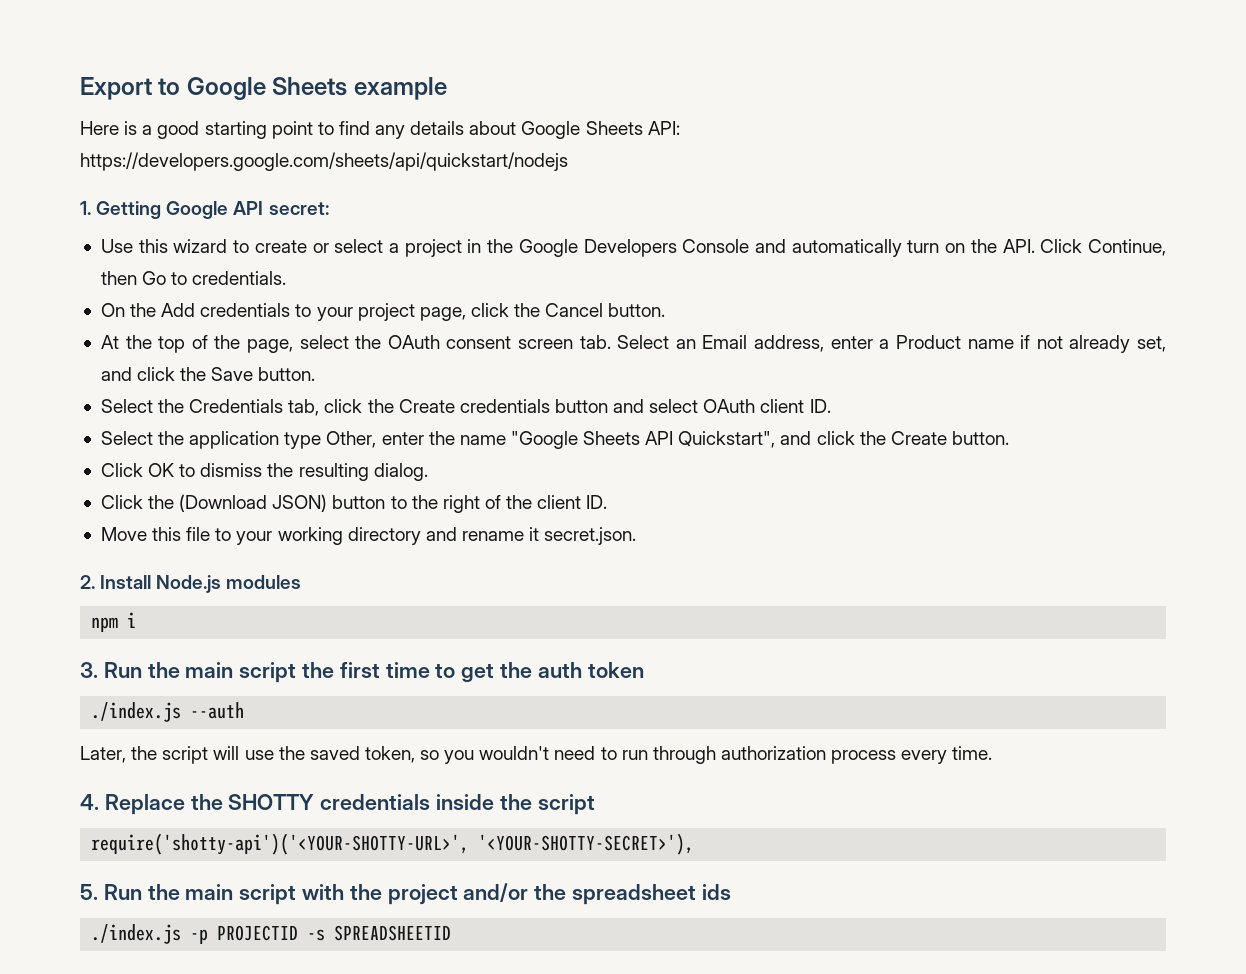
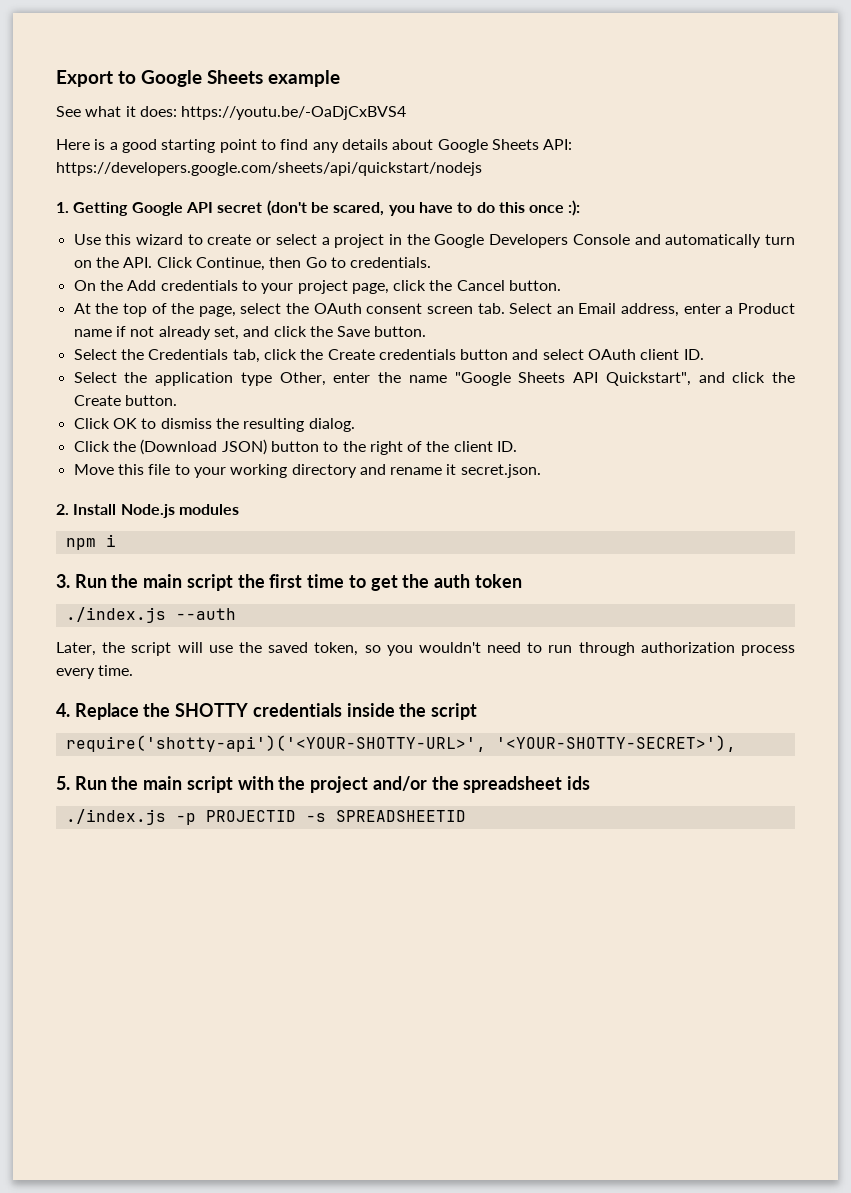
+ See what it does: https://youtu.be/-OaDjCxBVS4
- 1. Getting Google API secret:
+ 1. Getting Google API secret (don't be scared, you have to do this once :):

